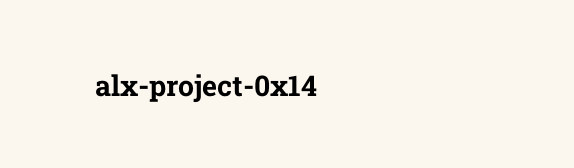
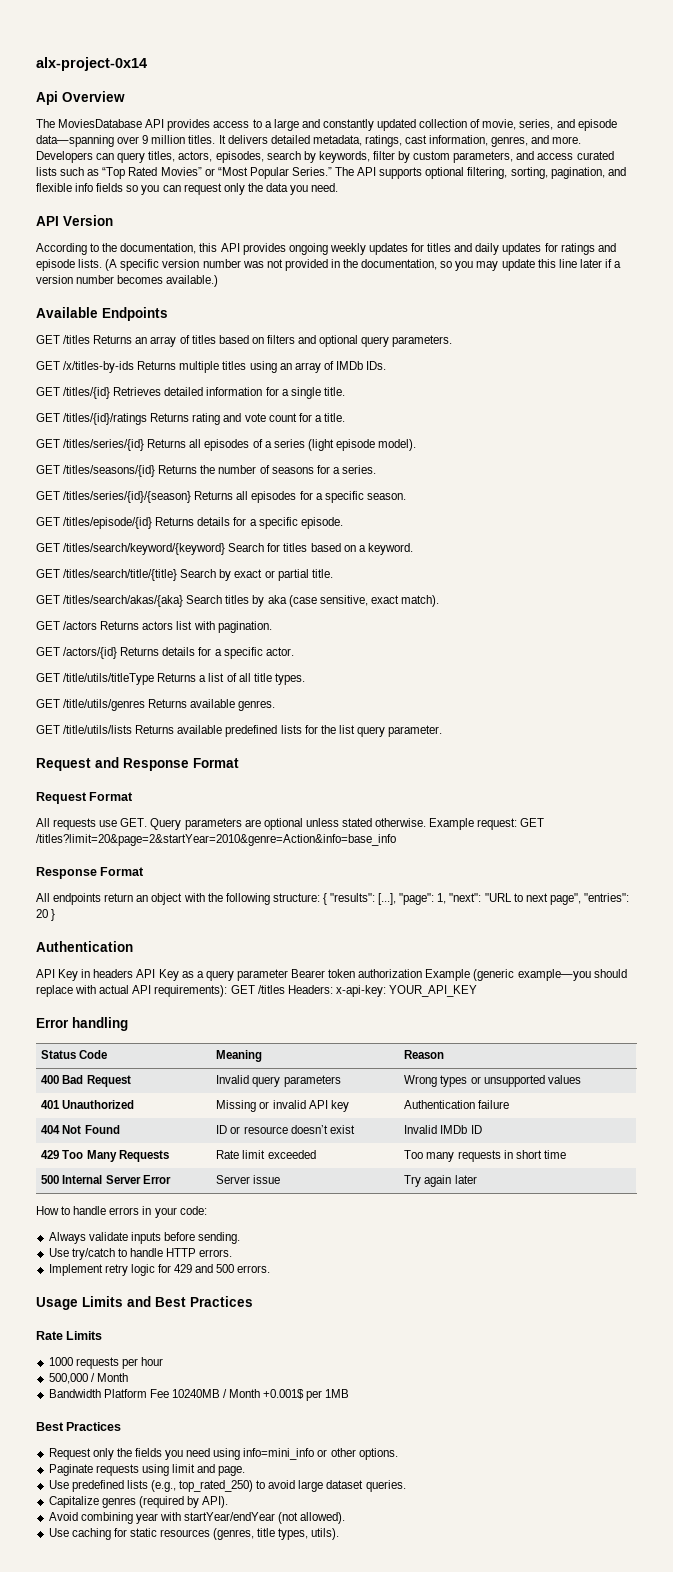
+ Api Overview
+ The MoviesDatabase API provides access to a large and constantly updated collection of movie, series, and episode data—spanning over 9 million titles. It delivers detailed metadata, ratings, cast information, genres, and more. Developers can query titles, actors, episodes, search by keywords, filter by custom parameters, and access curated lists such as “Top Rated Movies” or “Most Popular Series.” The API supports optional filtering, sorting, pagination, and flexible info fields so you can request only the data you need.
+ API Version
+ According to the documentation, this API provides ongoing weekly updates for titles and daily updates for ratings and episode lists. (A specific version number was not provided in the documentation, so you may update this line later if a version number becomes available.)
+ Available Endpoints
+ GET /titles Returns an array of titles based on filters and optional query parameters.
+ GET /x/titles-by-ids Returns multiple titles using an array of IMDb IDs.
+ GET /titles/{id} Retrieves detailed information for a single title.
+ GET /titles/{id}/ratings Returns rating and vote count for a title.
+ GET /titles/series/{id} Returns all episodes of a series (light episode model).
+ GET /titles/seasons/{id} Returns the number of seasons for a series.
+ GET /titles/series/{id}/{season} Returns all episodes for a specific season.
+ GET /titles/episode/{id} Returns details for a specific episode.
+ GET /titles/search/keyword/{keyword} Search for titles based on a keyword.
+ GET /titles/search/title/{title} Search by exact or partial title.
+ GET /titles/search/akas/{aka} Search titles by aka (case sensitive, exact match).
+ GET /actors Returns actors list with pagination.
+ GET /actors/{id} Returns details for a specific actor.
+ GET /title/utils/titleType Returns a list of all title types.
+ GET /title/utils/genres Returns available genres.
+ GET /title/utils/lists Returns available predefined lists for the list query parameter.
+ Request and Response Format
+ Request Format
+ All requests use GET. Query parameters are optional unless stated otherwise. Example request: GET /titles?limit=20&page=2&startYear=2010&genre=Action&info=base_info
+ Response Format
+ All endpoints return an object with the following structure: { "results": [...], "page": 1, "next": "URL to next page", "entries": 20 }
+ Authentication
+ API Key in headers API Key as a query parameter Bearer token authorization Example (generic example—you should replace with actual API requirements): GET /titles Headers: x-api-key: YOUR_API_KEY
+ Error handling
+ Status Code | Meaning | Reason
+ 400 Bad Request | Invalid query parameters | Wrong types or unsupported values
+ 401 Unauthorized | Missing or invalid API key | Authentication failure
+ 404 Not Found | ID or resource doesn’t exist | Invalid IMDb ID
+ 429 Too Many Requests | Rate limit exceeded | Too many requests in short time
+ 500 Internal Server Error | Server issue | Try again later
+ How to handle errors in your code:
+ Always validate inputs before sending.
+ Use try/catch to handle HTTP errors.
+ Implement retry logic for 429 and 500 errors.
+ Usage Limits and Best Practices
+ Rate Limits
+ 1000 requests per hour
+ 500,000 / Month
+ Bandwidth Platform Fee 10240MB / Month +0.001$ per 1MB
+ Best Practices
+ Request only the fields you need using info=mini_info or other options.
+ Paginate requests using limit and page.
+ Use predefined lists (e.g., top_rated_250) to avoid large dataset queries.
+ Capitalize genres (required by API).
+ Avoid combining year with startYear/endYear (not allowed).
+ Use caching for static resources (genres, title types, utils).

